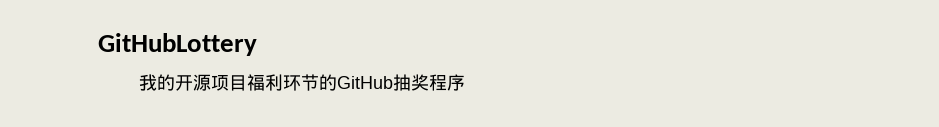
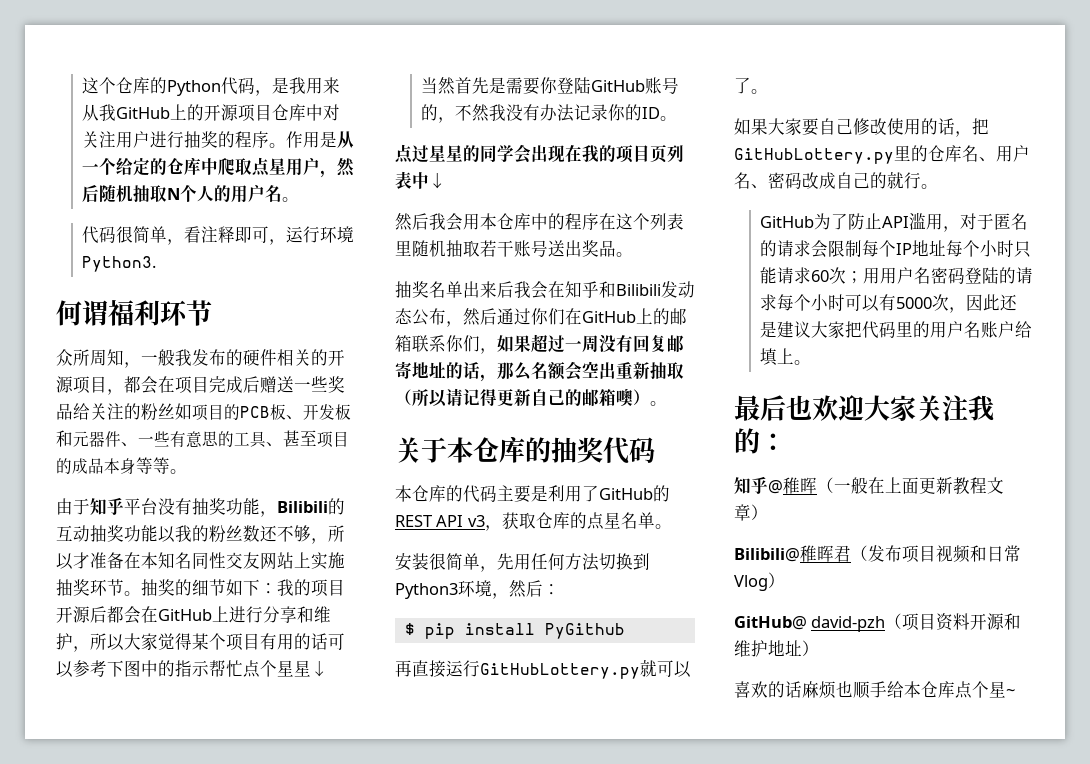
- GitHubLottery
- 我的开源项目福利环节的GitHub抽奖程序
+ 这个仓库的Python代码，是我用来从我GitHub上的开源项目仓库中对关注用户进行抽奖的程序。作用是从一个给定的仓库中爬取点星用户，然后随机抽取N个人的用户名。
+ 代码很简单，看注释即可，运行环境Python3.
+ 何谓福利环节
+ 众所周知，一般我发布的硬件相关的开源项目，都会在项目完成后赠送一些奖品给关注的粉丝如项目的PCB板、开发板和元器件、一些有意思的工具、甚至项目的成品本身等等。
+ 由于知乎平台没有抽奖功能，Bilibili的互动抽奖功能以我的粉丝数还不够，所以才准备在本知名同性交友网站上实施抽奖环节。抽奖的细节如下：我的项目开源后都会在GitHub上进行分享和维护，所以大家觉得某个项目有用的话可以参考下图中的指示帮忙点个星星↓
+ 当然首先是需要你登陆GitHub账号的，不然我没有办法记录你的ID。
+ 点过星星的同学会出现在我的项目页列表中↓
+ 然后我会用本仓库中的程序在这个列表里随机抽取若干账号送出奖品。
+ 抽奖名单出来后我会在知乎和Bilibili发动态公布，然后通过你们在GitHub上的邮箱联系你们，如果超过一周没有回复邮寄地址的话，那么名额会空出重新抽取（所以请记得更新自己的邮箱噢）。
+ 关于本仓库的抽奖代码
+ 本仓库的代码主要是利用了GitHub的REST API v3，获取仓库的点星名单。
+ 安装很简单，先用任何方法切换到Python3环境，然后：
+ $ pip install PyGithub
+ 再直接运行GitHubLottery.py就可以了。
+ 如果大家要自己修改使用的话，把GitHubLottery.py里的仓库名、用户名、密码改成自己的就行。
+ GitHub为了防止API滥用，对于匿名的请求会限制每个IP地址每个小时只能请求60次；用用户名密码登陆的请求每个小时可以有5000次，因此还是建议大家把代码里的用户名账户给填上。
+ 最后也欢迎大家关注我的：
+ 知乎@稚晖（一般在上面更新教程文章）
+ Bilibili@稚晖君（发布项目视频和日常Vlog）
+ GitHub@ david-pzh（项目资料开源和维护地址）
+ 喜欢的话麻烦也顺手给本仓库点个星~

